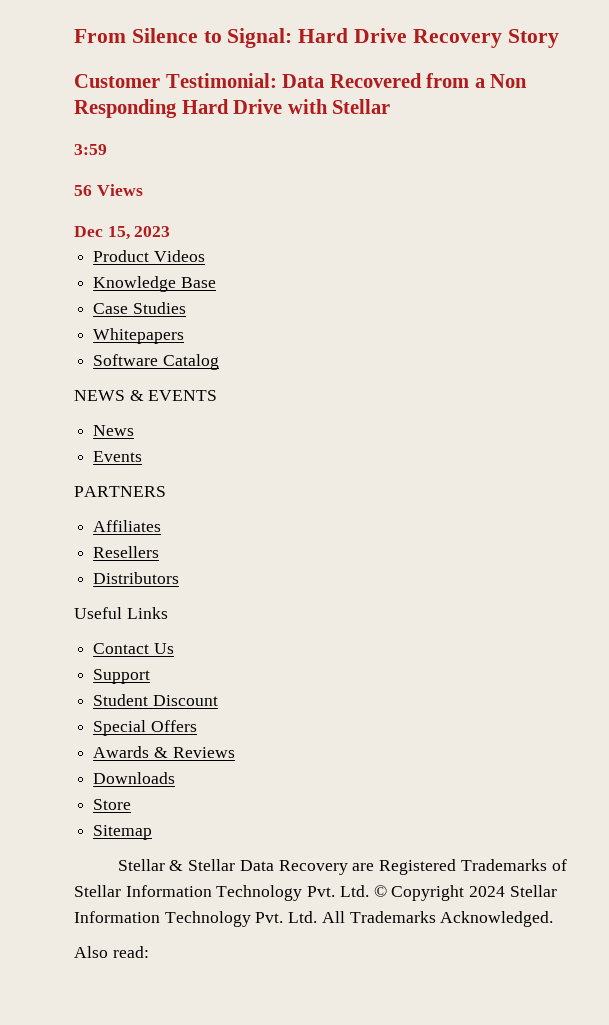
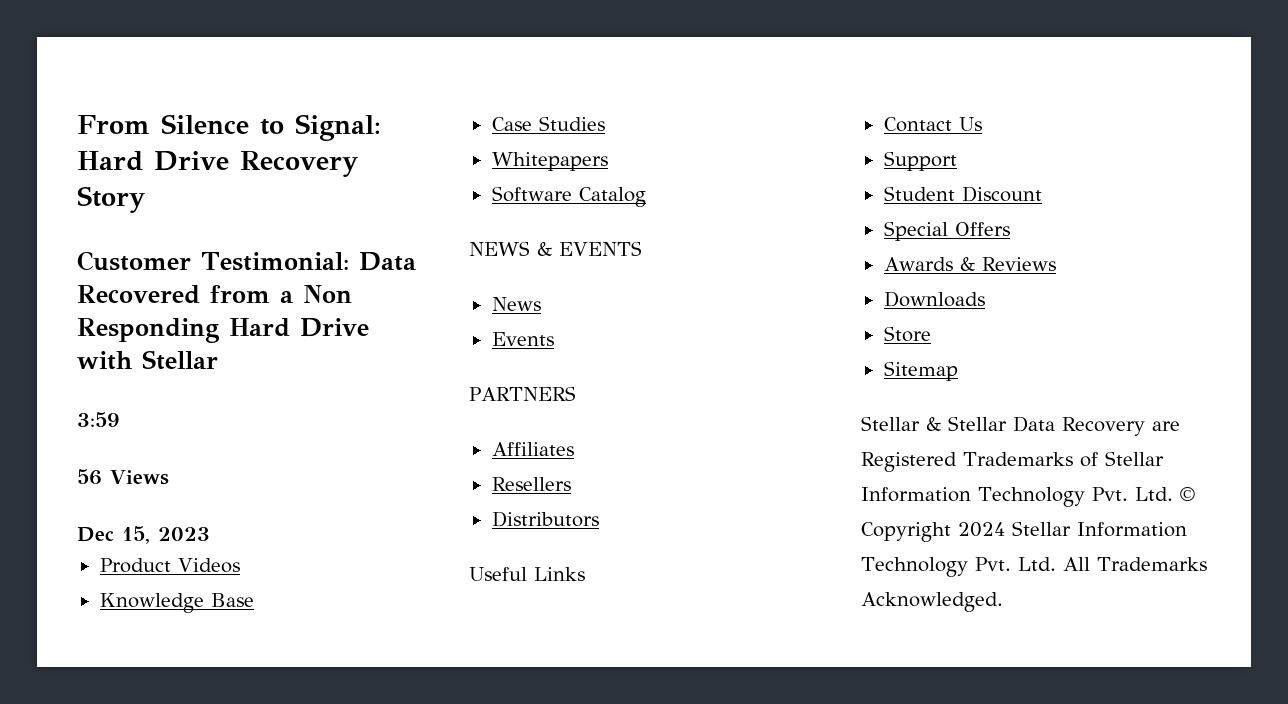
- Also read:

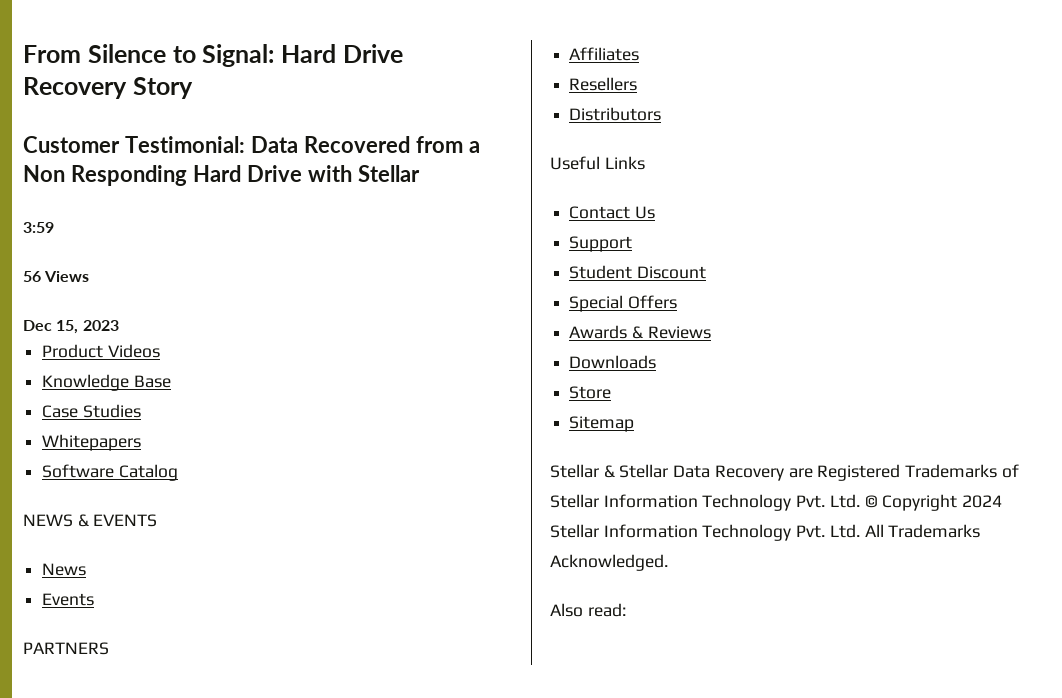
+ Also read:

